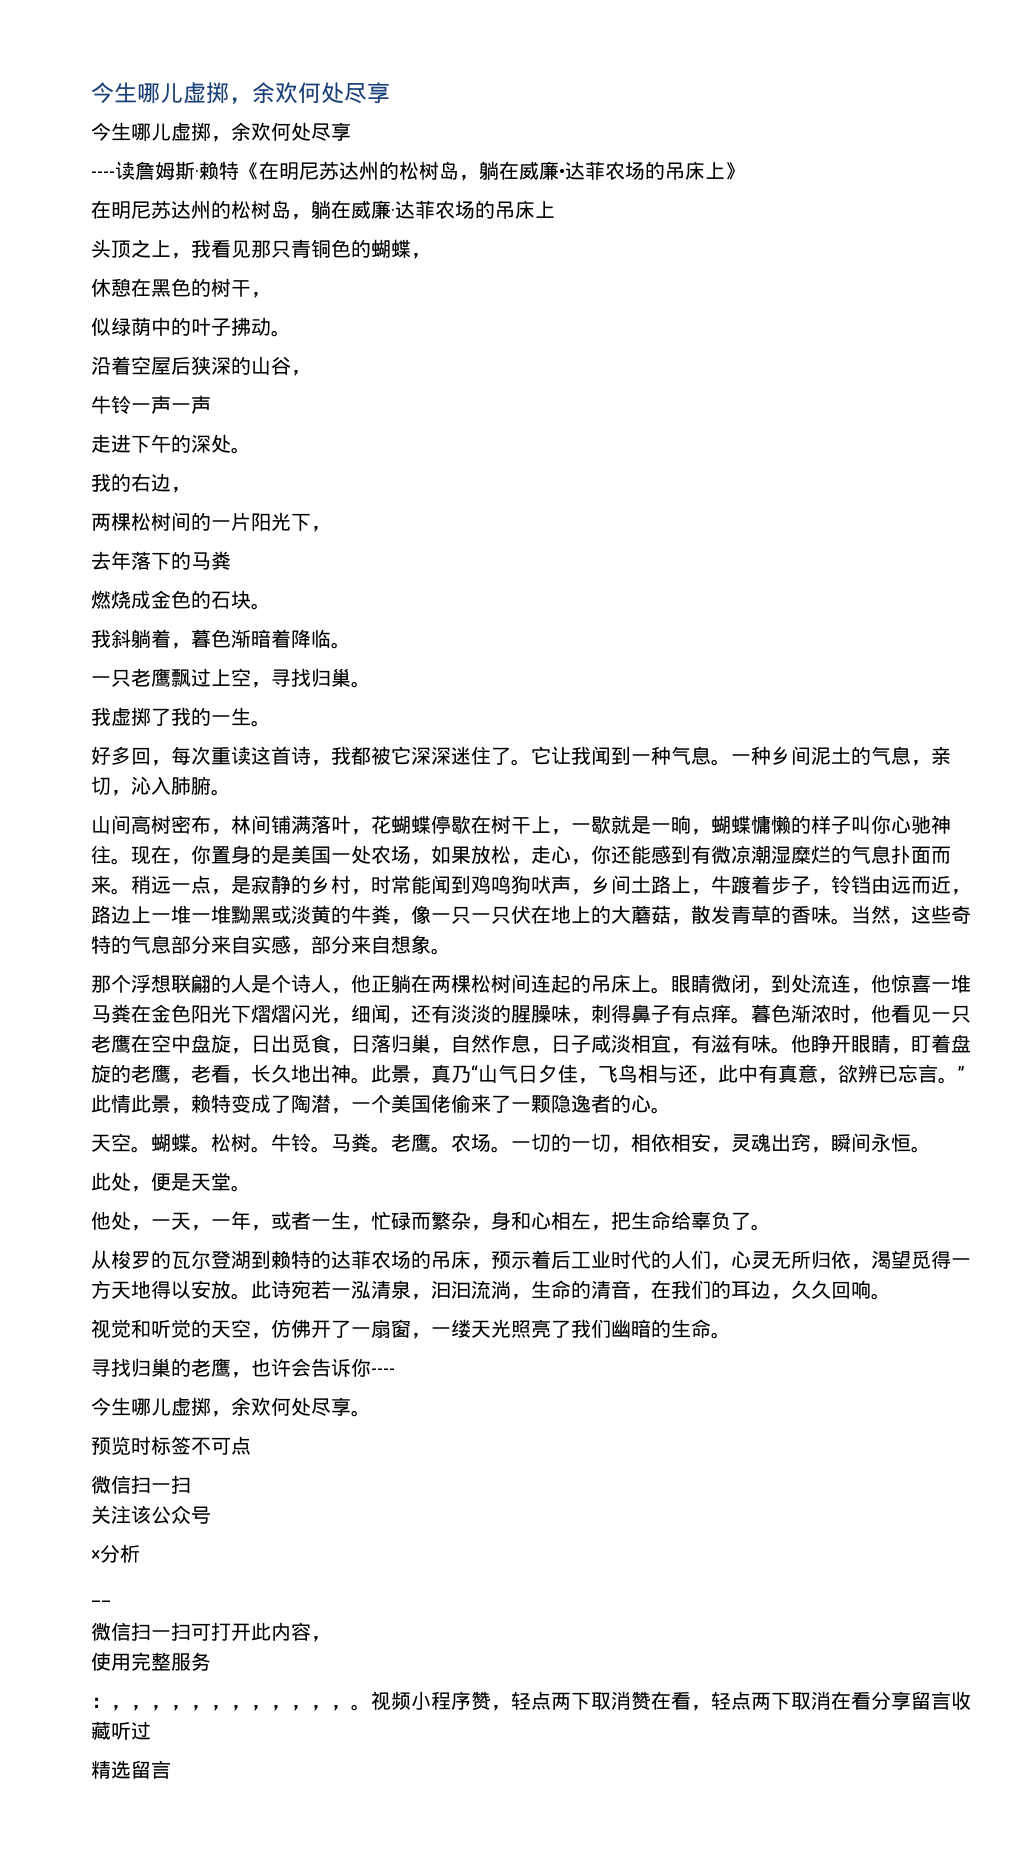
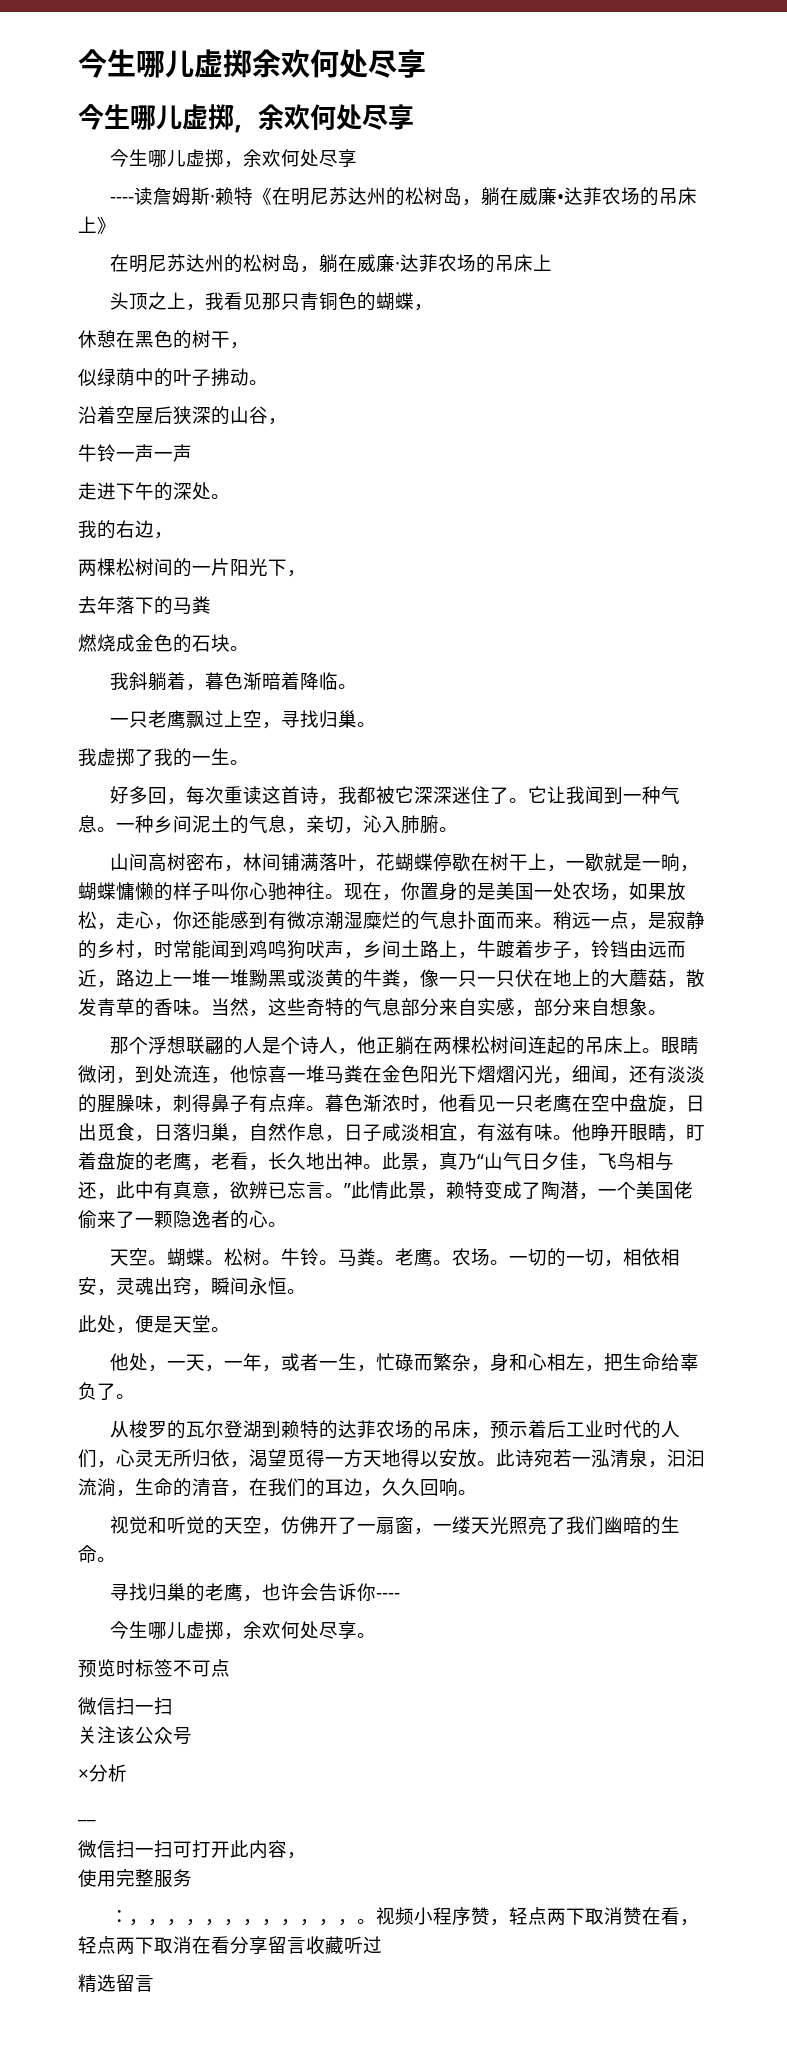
+ 今生哪儿虚掷余欢何处尽享

